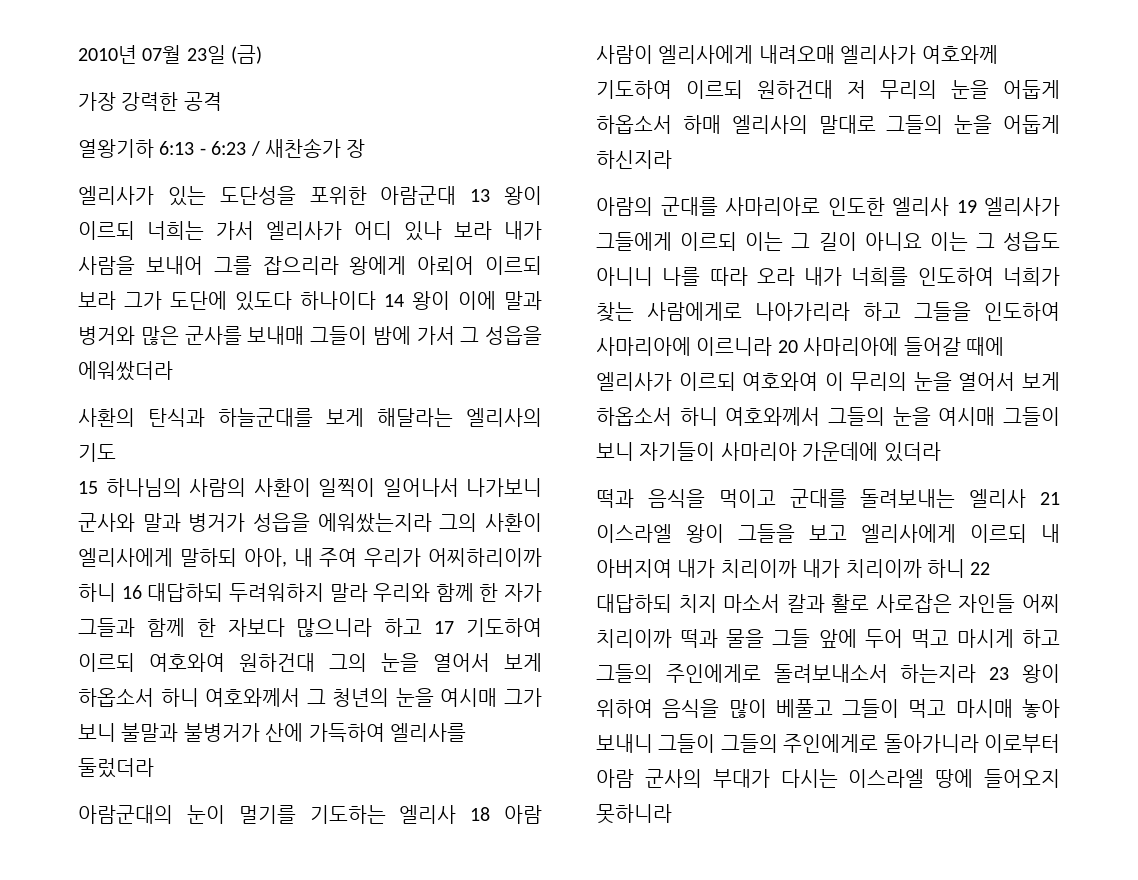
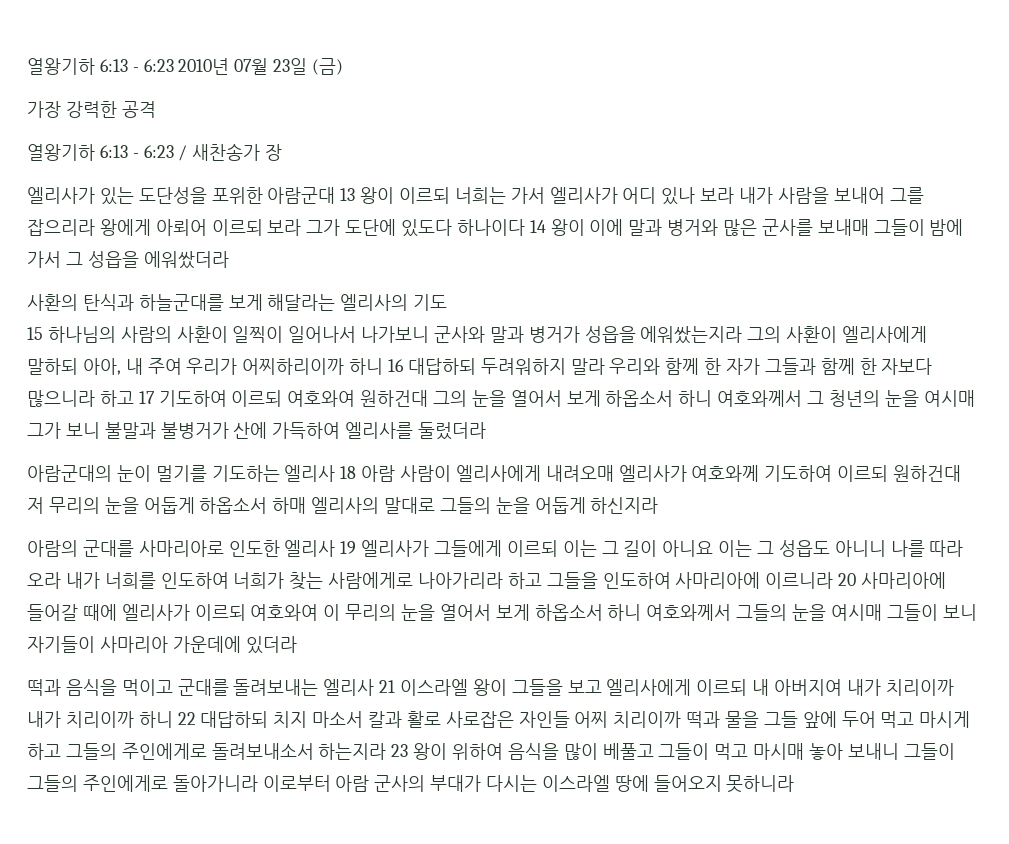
- 2010년 07월 23일 (금)
+ 열왕기하 6:13 - 6:23 2010년 07월 23일 (금)

